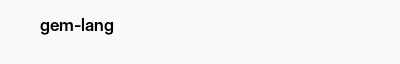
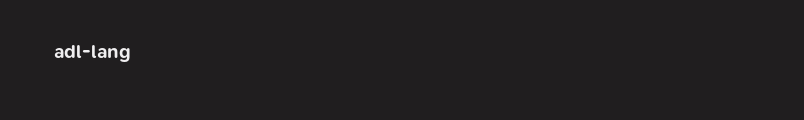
- gem-lang
+ adl-lang

